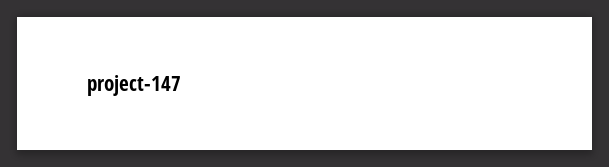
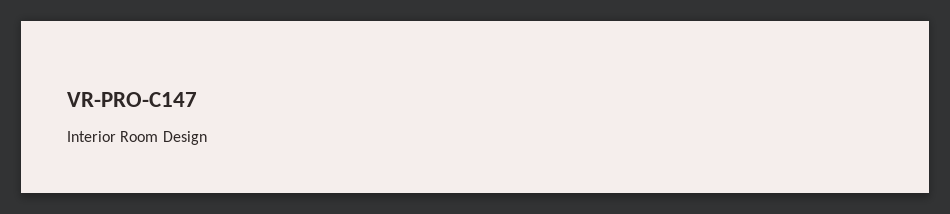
- project-147
+ VR-PRO-C147
+ Interior Room Design

